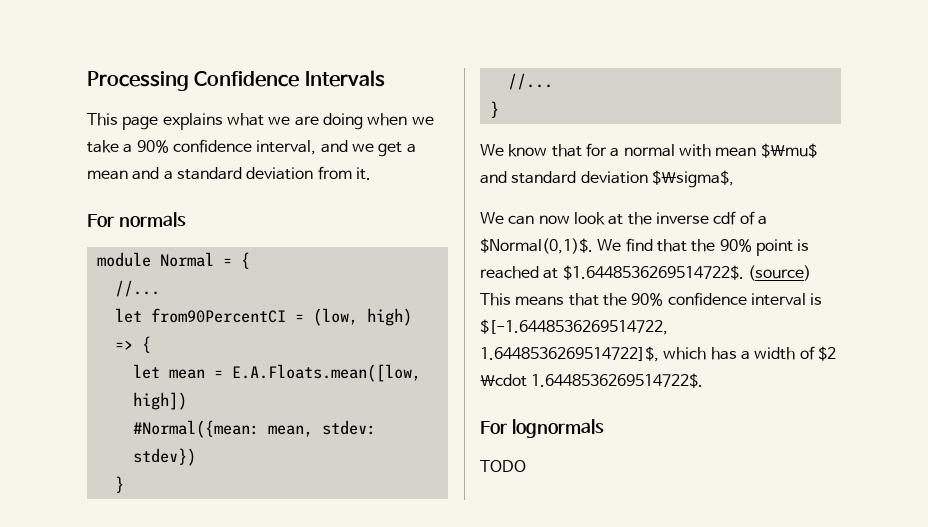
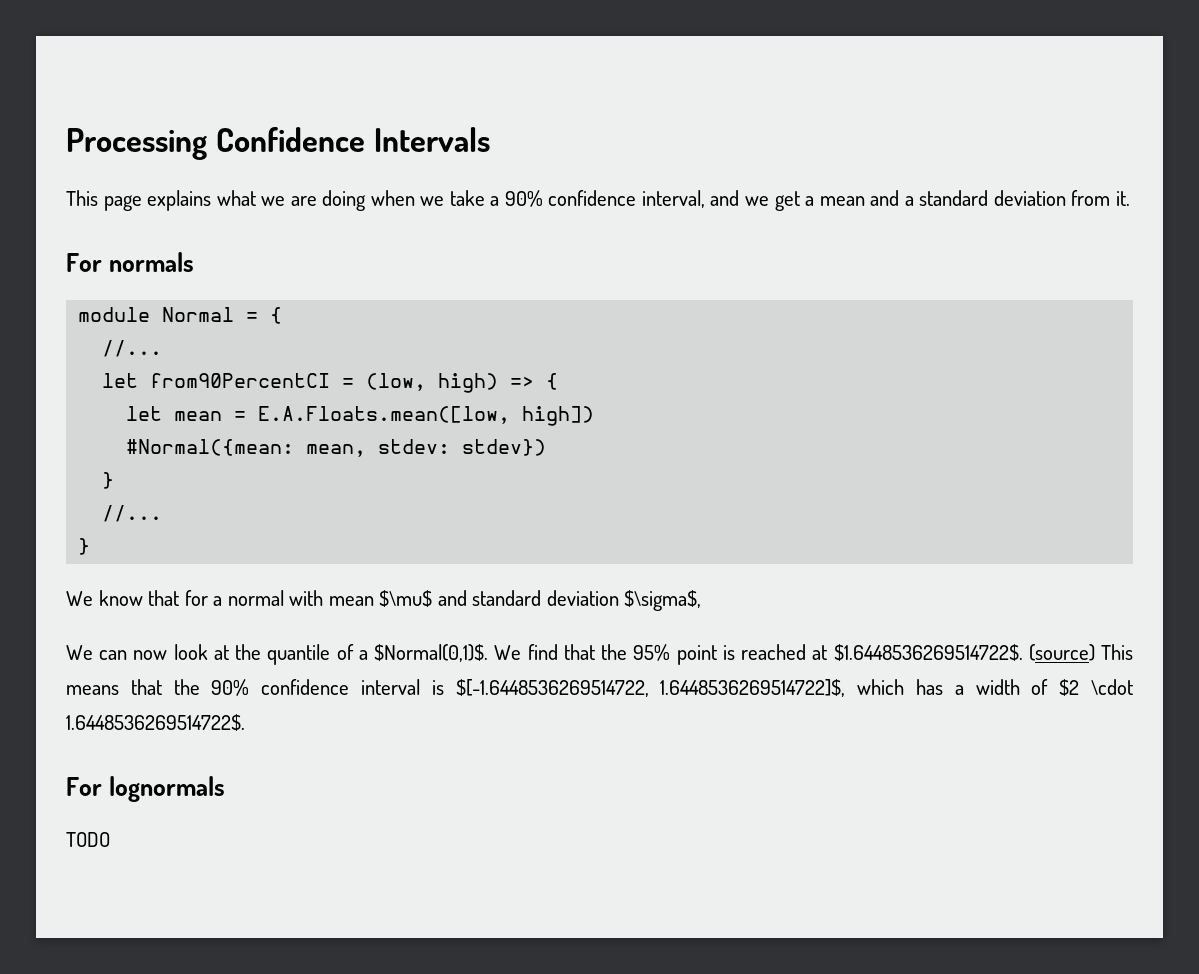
- We can now look at the inverse cdf of a $Normal(0,1)$.
+ We can now look at the quantile of a $Normal(0,1)$.
- We find that the 90% point is reached at $1.6448536269514722$. (source) This means that the 90% confidence interval is $[-1.6448536269514722, 1.6448536269514722]$, which has a width of $2 \cdot 1.6448536269514722$.
+ We find that the 95% point is reached at $1.6448536269514722$. (source) This means that the 90% confidence interval is $[-1.6448536269514722, 1.6448536269514722]$, which has a width of $2 \cdot 1.6448536269514722$.

